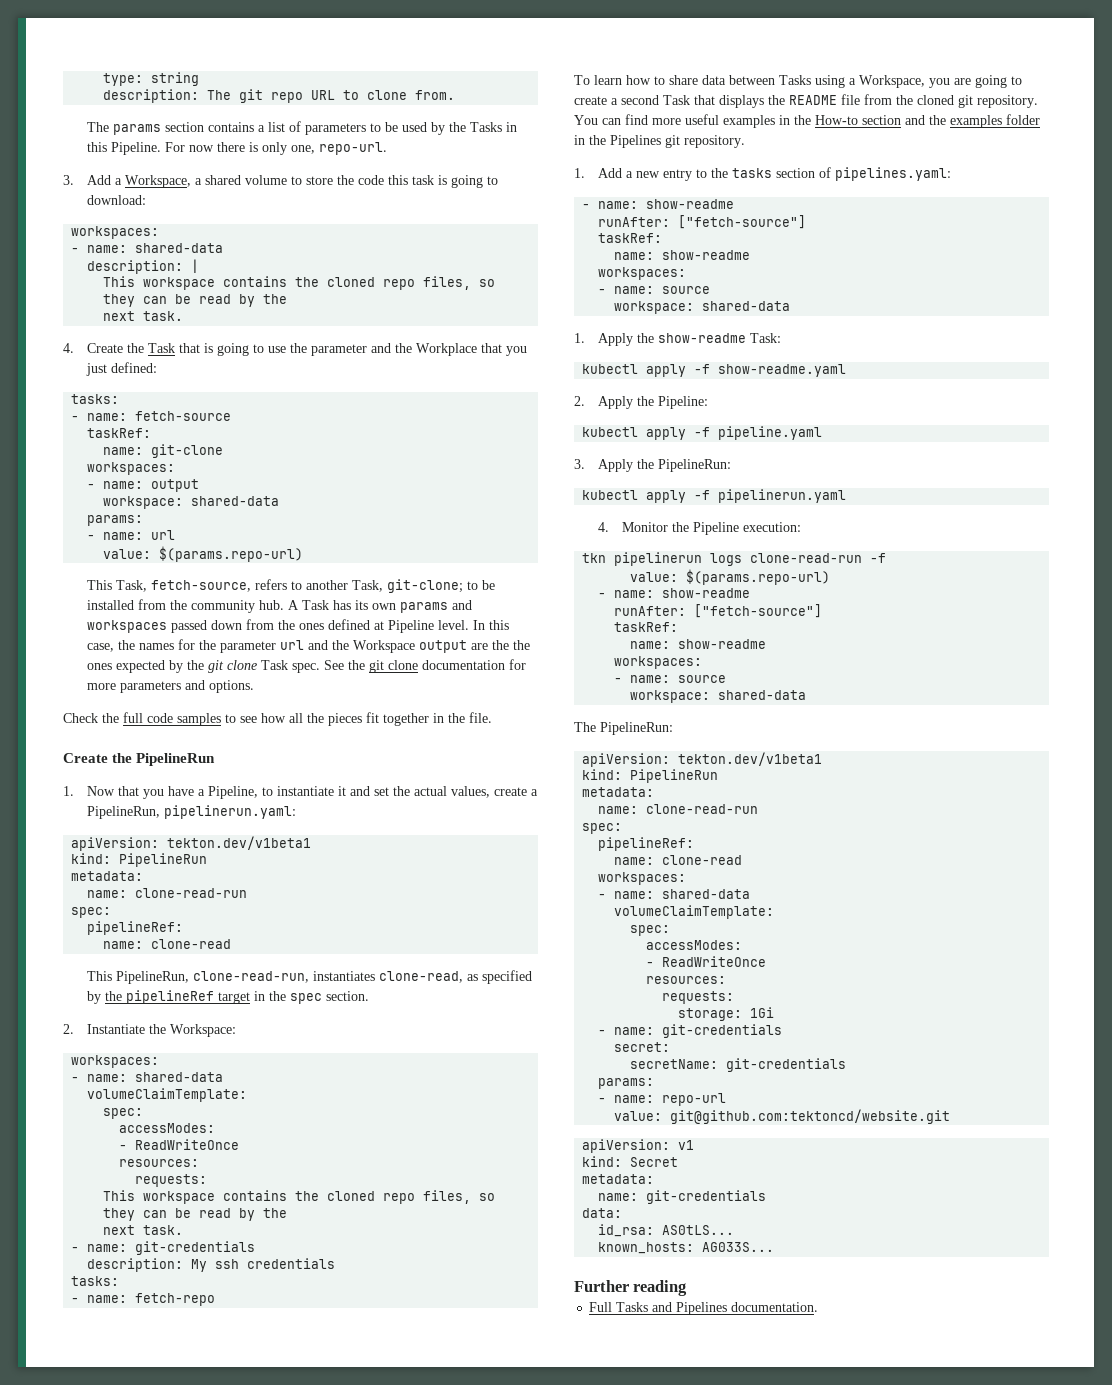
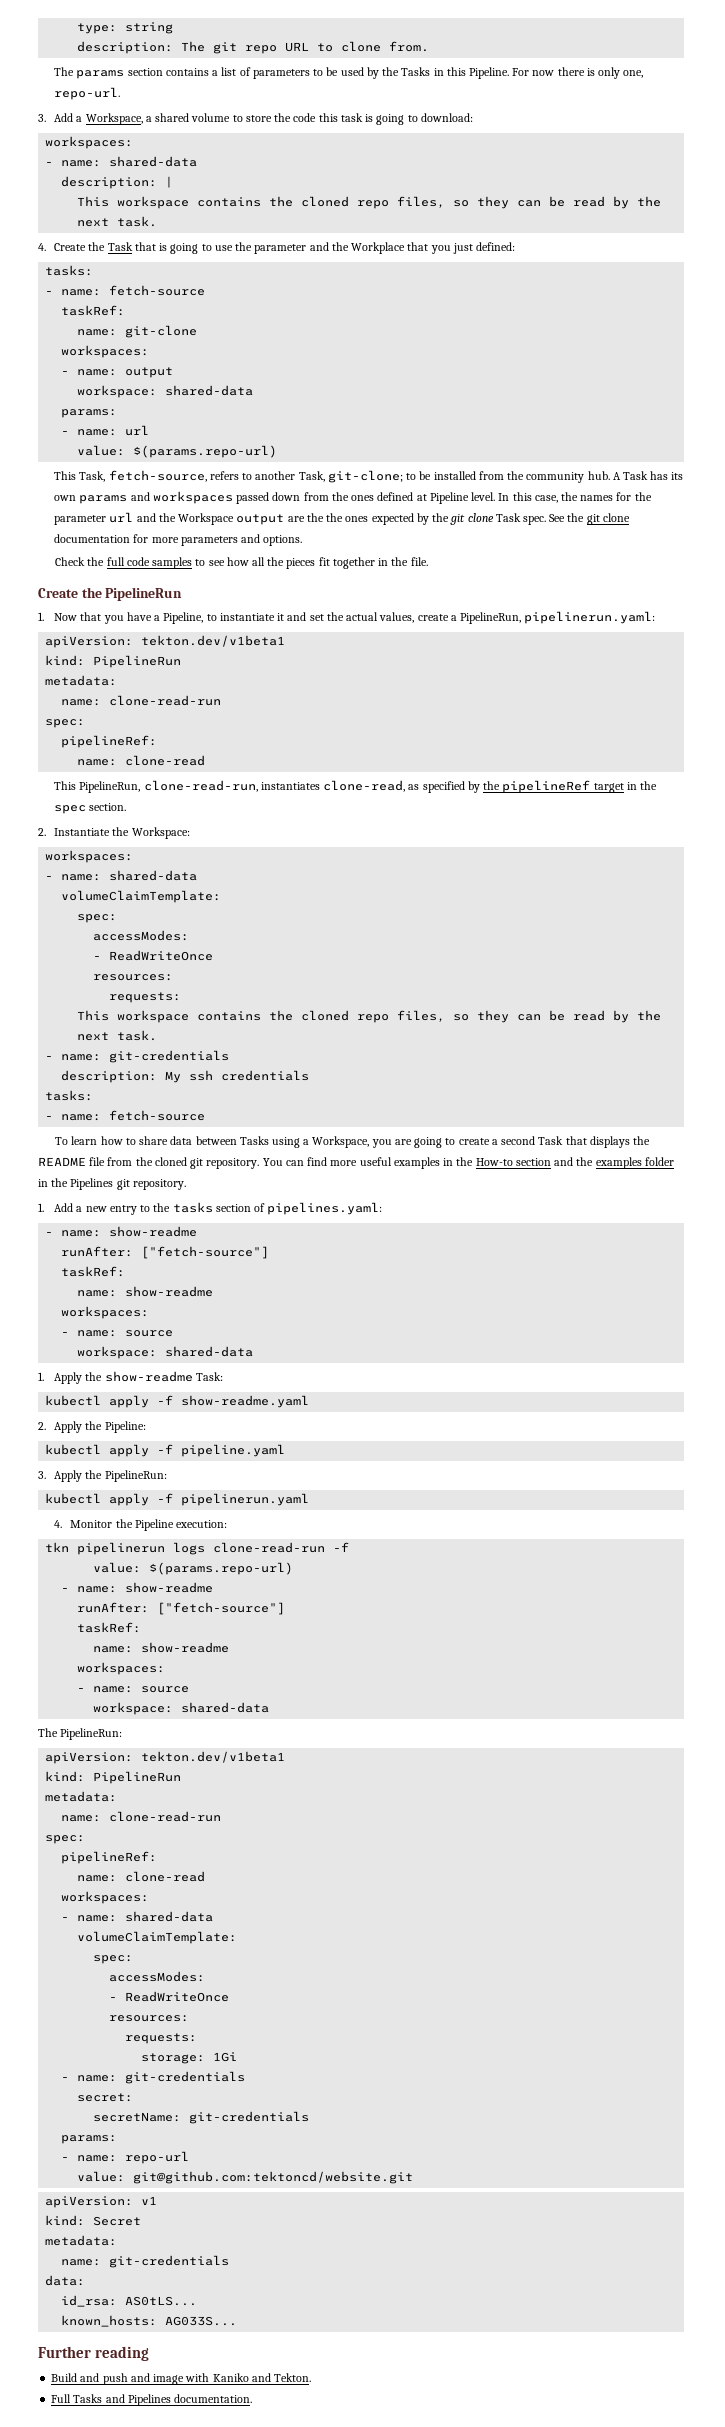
  description: My ssh credentials
  tasks:
- - name: fetch-repo
+ - name: fetch-source
+ Build and push and image with Kaniko and Tekton.

